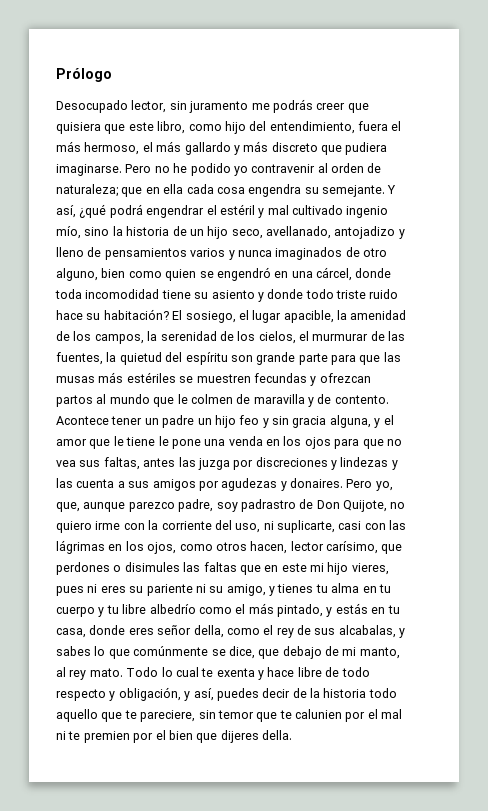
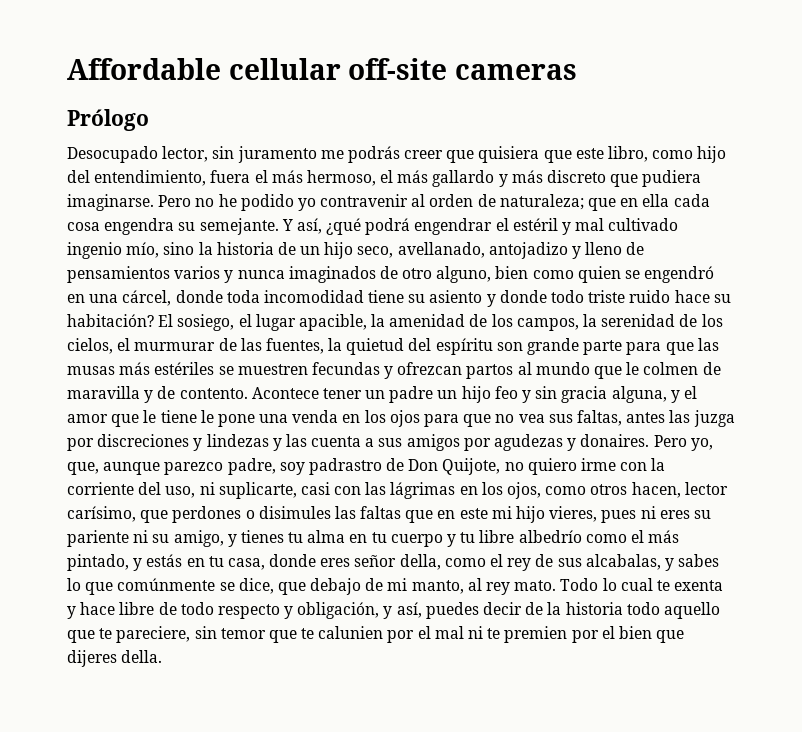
+ Affordable cellular off-site cameras

